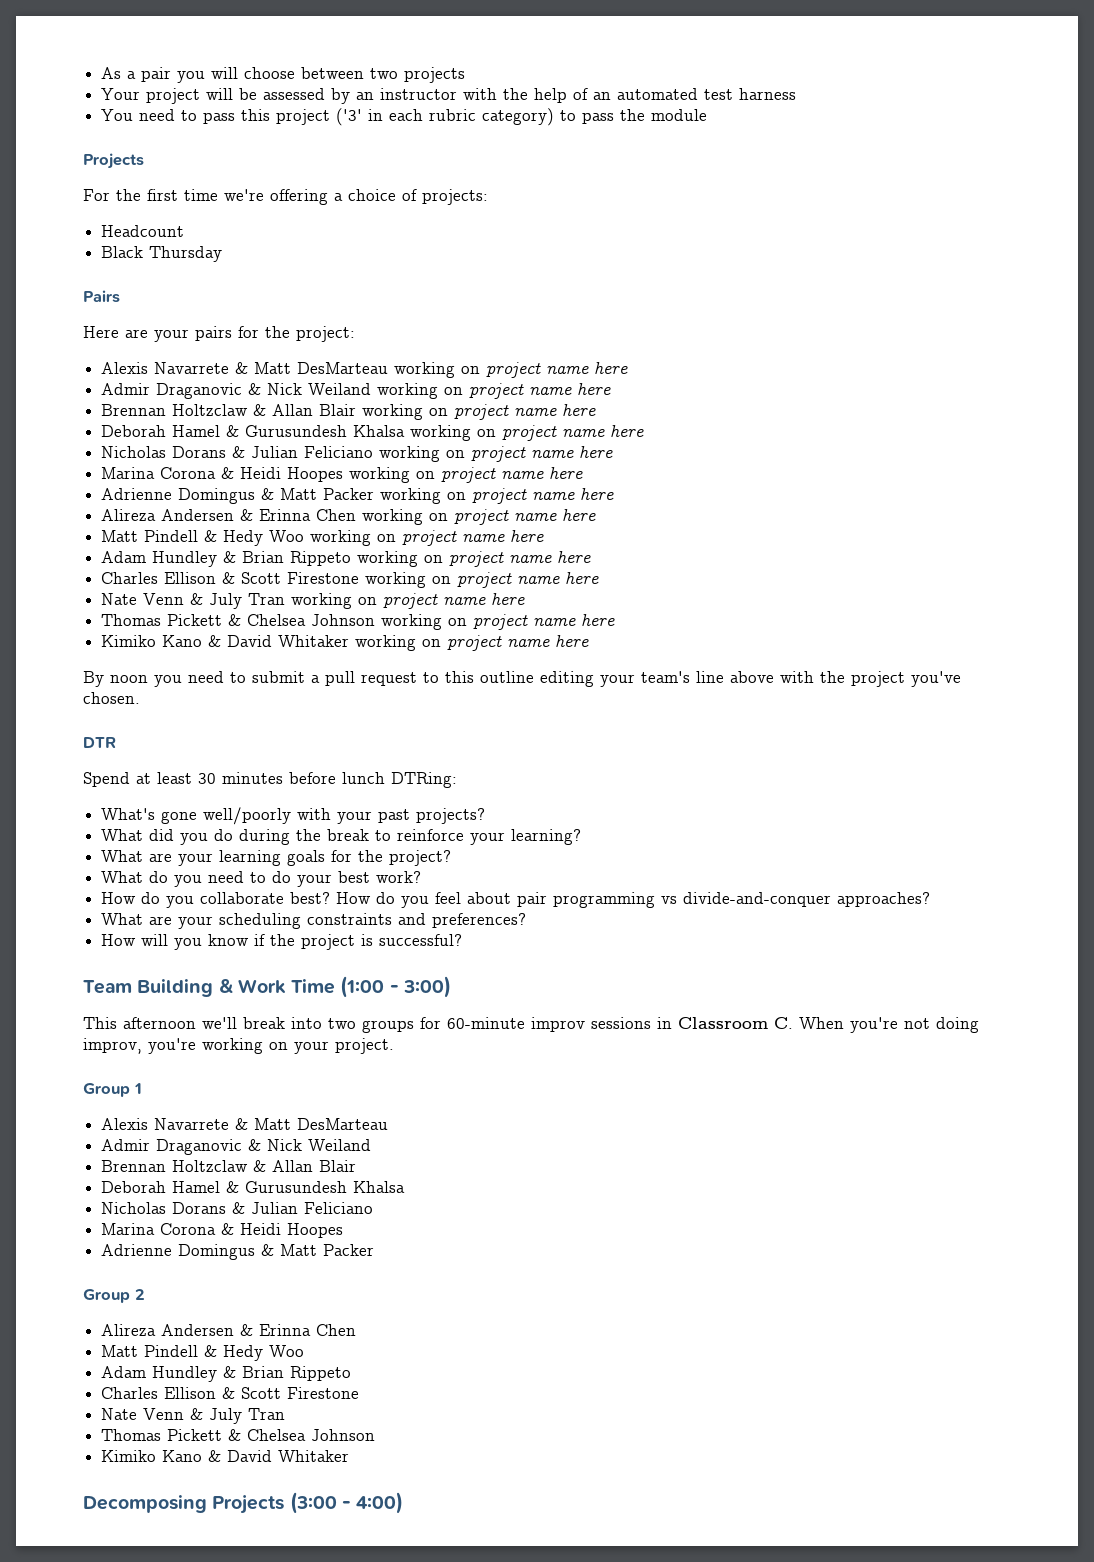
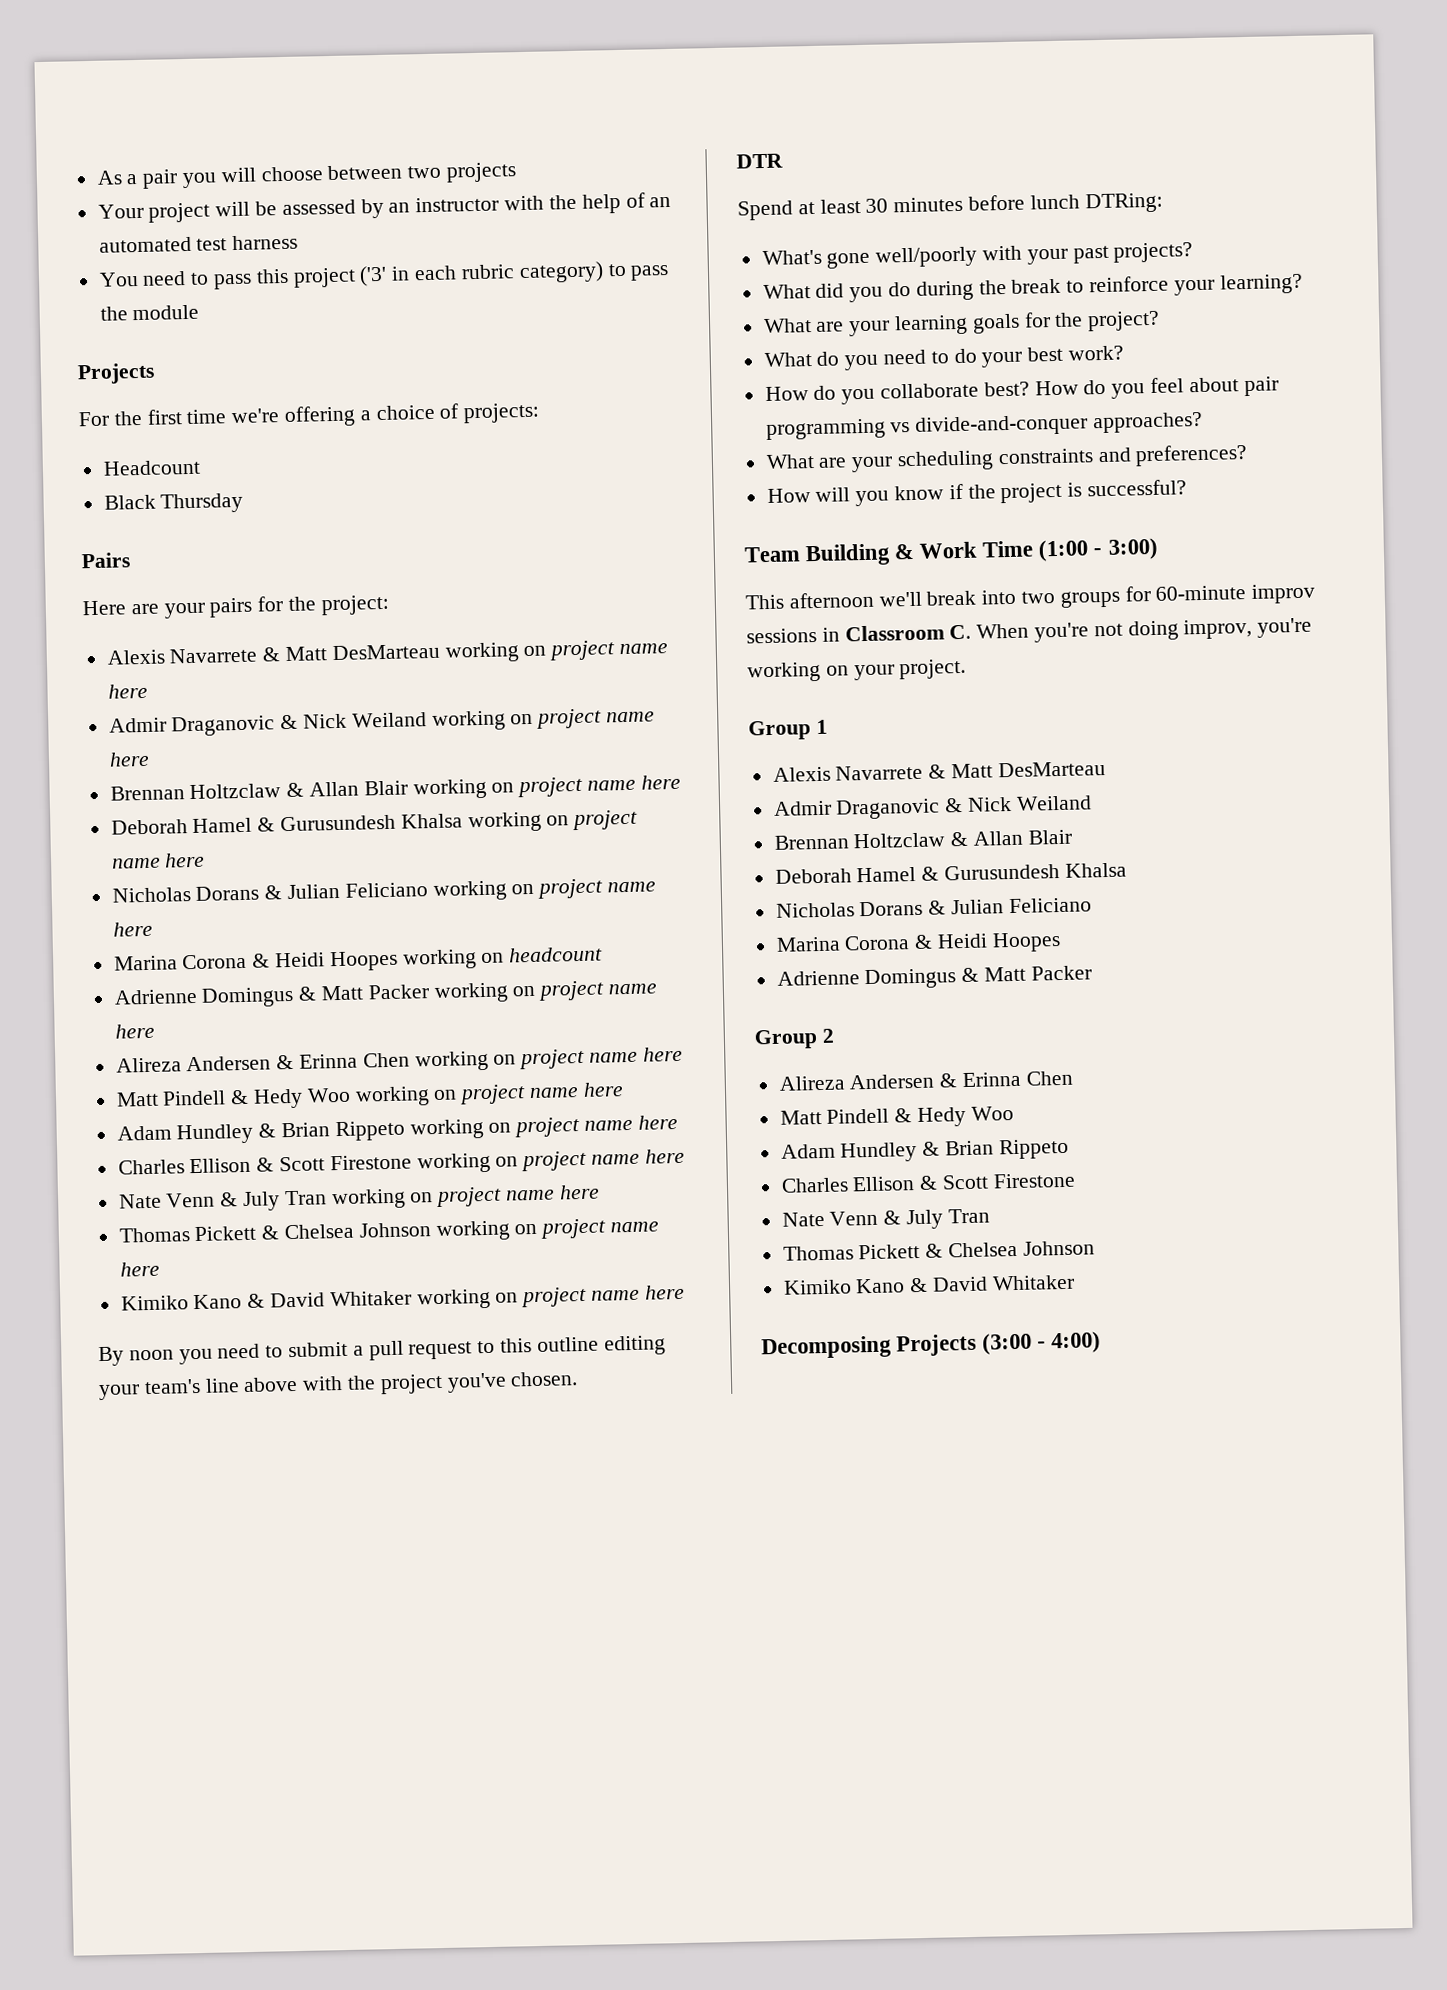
- Marina Corona & Heidi Hoopes working on project name here
+ Marina Corona & Heidi Hoopes working on headcount

